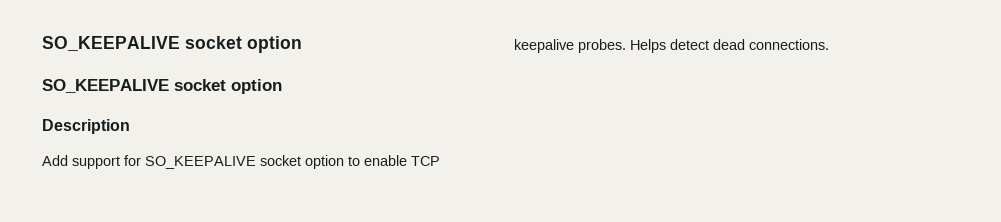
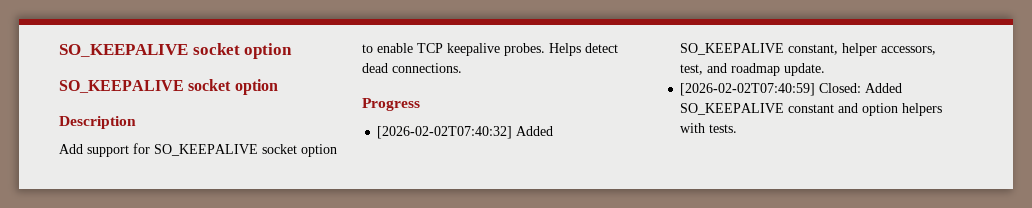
+ Progress
+ [2026-02-02T07:40:32] Added SO_KEEPALIVE constant, helper accessors, test, and roadmap update.
+ [2026-02-02T07:40:59] Closed: Added SO_KEEPALIVE constant and option helpers with tests.

